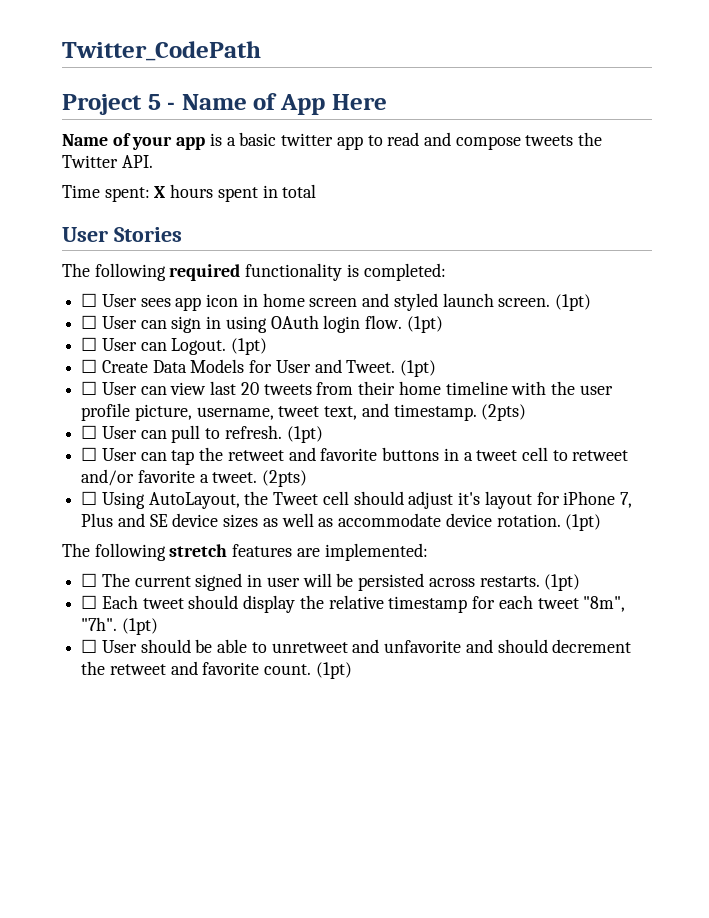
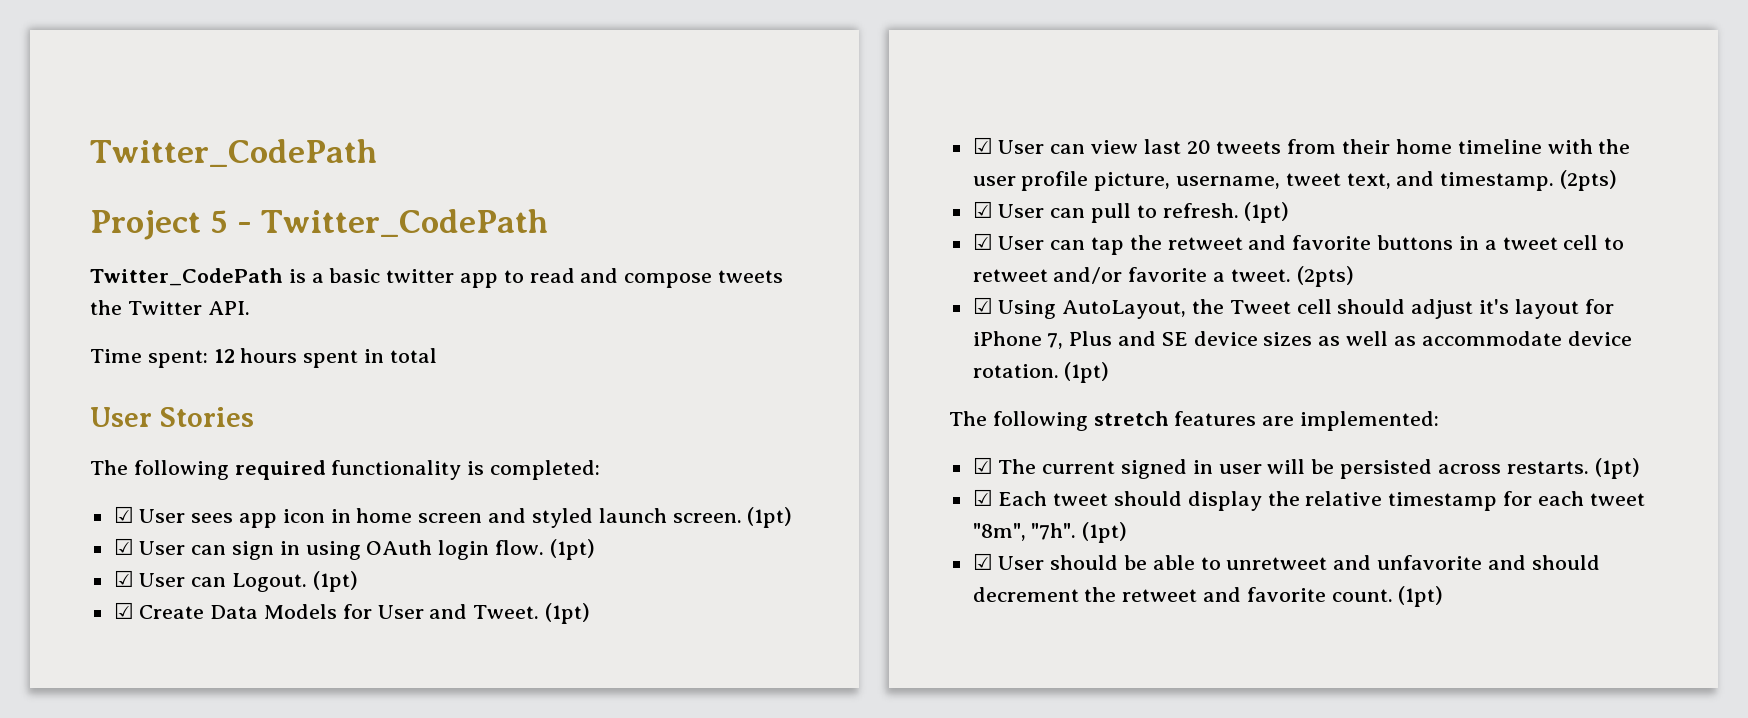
- Project 5 - Name of App Here
- Name of your app is a basic twitter app to read and compose tweets the Twitter API.
+ Project 5 - Twitter_CodePath
+ Twitter_CodePath is a basic twitter app to read and compose tweets the Twitter API.
- Time spent: X hours spent in total
+ Time spent: 12 hours spent in total
- ☐ User sees app icon in home screen and styled launch screen.
+ ☑ User sees app icon in home screen and styled launch screen.
- ☐ User can sign in using OAuth login flow.
+ ☑ User can sign in using OAuth login flow.
- ☐ User can Logout.
+ ☑ User can Logout.
- ☐ Create Data Models for User and Tweet.
+ ☑ Create Data Models for User and Tweet.
- ☐ User can view last 20 tweets from their home timeline with the user profile picture, username, tweet text, and timestamp.
+ ☑ User can view last 20 tweets from their home timeline with the user profile picture, username, tweet text, and timestamp.
- ☐ User can pull to refresh.
+ ☑ User can pull to refresh.
- ☐ User can tap the retweet and favorite buttons in a tweet cell to retweet and/or favorite a tweet.
+ ☑ User can tap the retweet and favorite buttons in a tweet cell to retweet and/or favorite a tweet.
- ☐ Using AutoLayout, the Tweet cell should adjust it's layout for iPhone 7, Plus and SE device sizes as well as accommodate device rotation.
+ ☑ Using AutoLayout, the Tweet cell should adjust it's layout for iPhone 7, Plus and SE device sizes as well as accommodate device rotation.
- ☐ The current signed in user will be persisted across restarts.
+ ☑ The current signed in user will be persisted across restarts.
- ☐ Each tweet should display the relative timestamp for each tweet "8m", "7h".
+ ☑ Each tweet should display the relative timestamp for each tweet "8m", "7h".
- ☐ User should be able to unretweet and unfavorite and should decrement the retweet and favorite count.
+ ☑ User should be able to unretweet and unfavorite and should decrement the retweet and favorite count.

